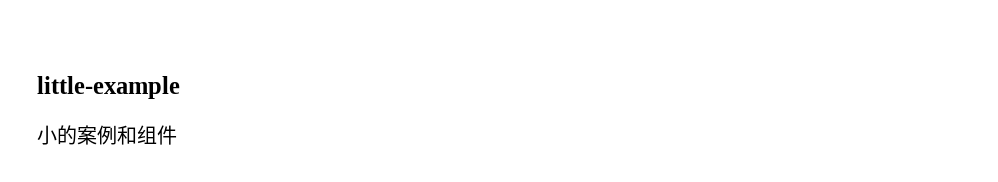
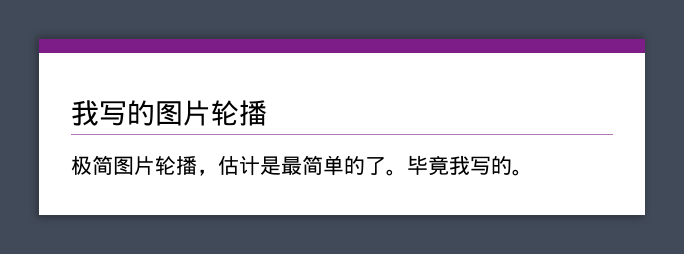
- little-example
- 小的案例和组件
+ 我写的图片轮播
+ 极简图片轮播，估计是最简单的了。毕竟我写的。

